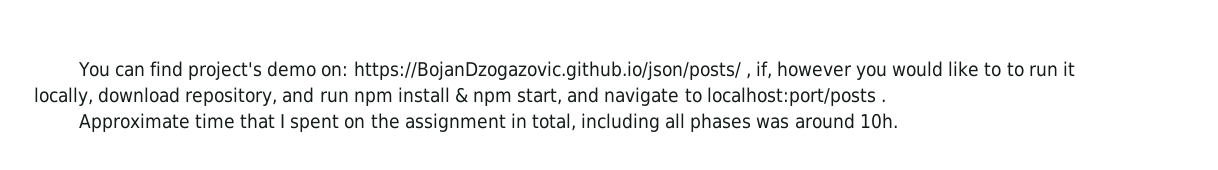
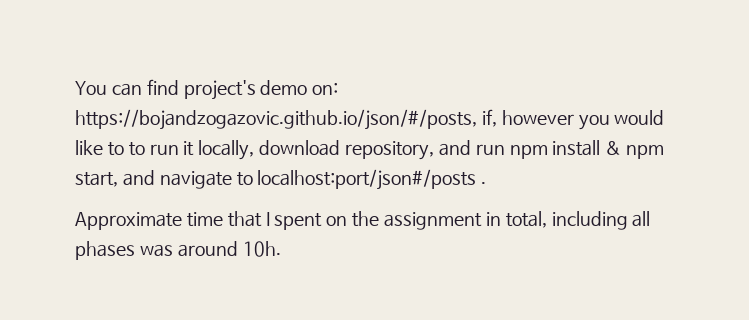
- You can find project's demo on: https://BojanDzogazovic.github.io/json/posts/ , if, however you would like to to run it locally, download repository, and run npm install & npm start, and navigate to localhost:port/posts .
+ You can find project's demo on: https://bojandzogazovic.github.io/json/#/posts, if, however you would like to to run it locally, download repository, and run npm install & npm start, and navigate to localhost:port/json#/posts .

